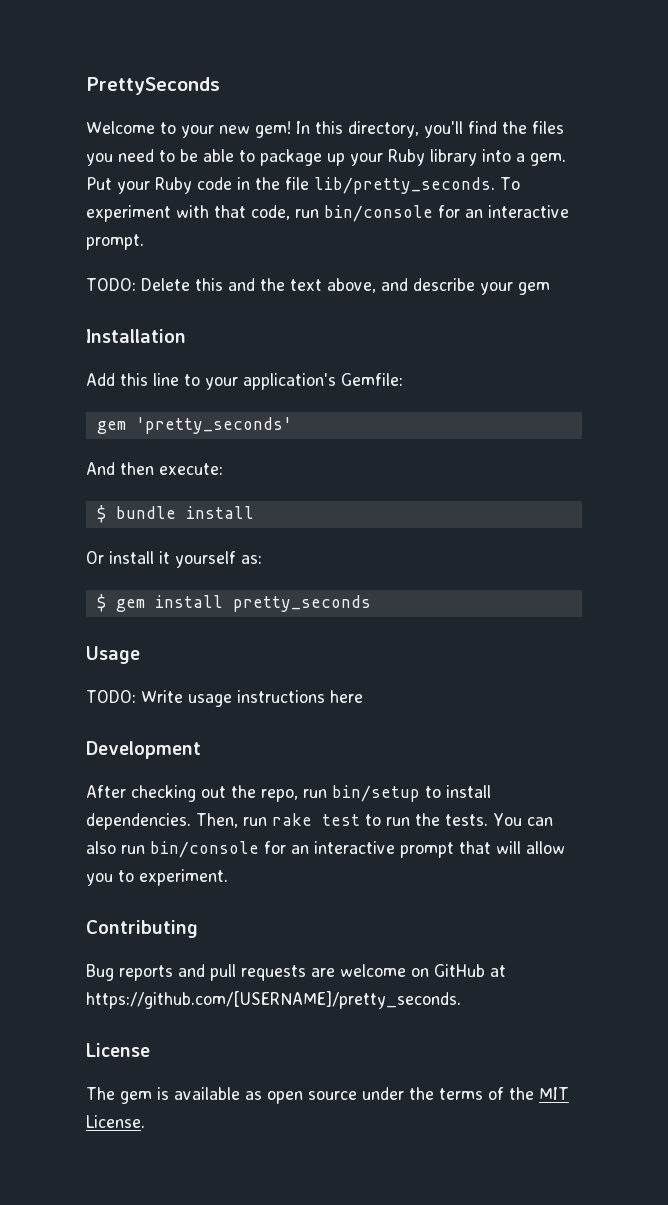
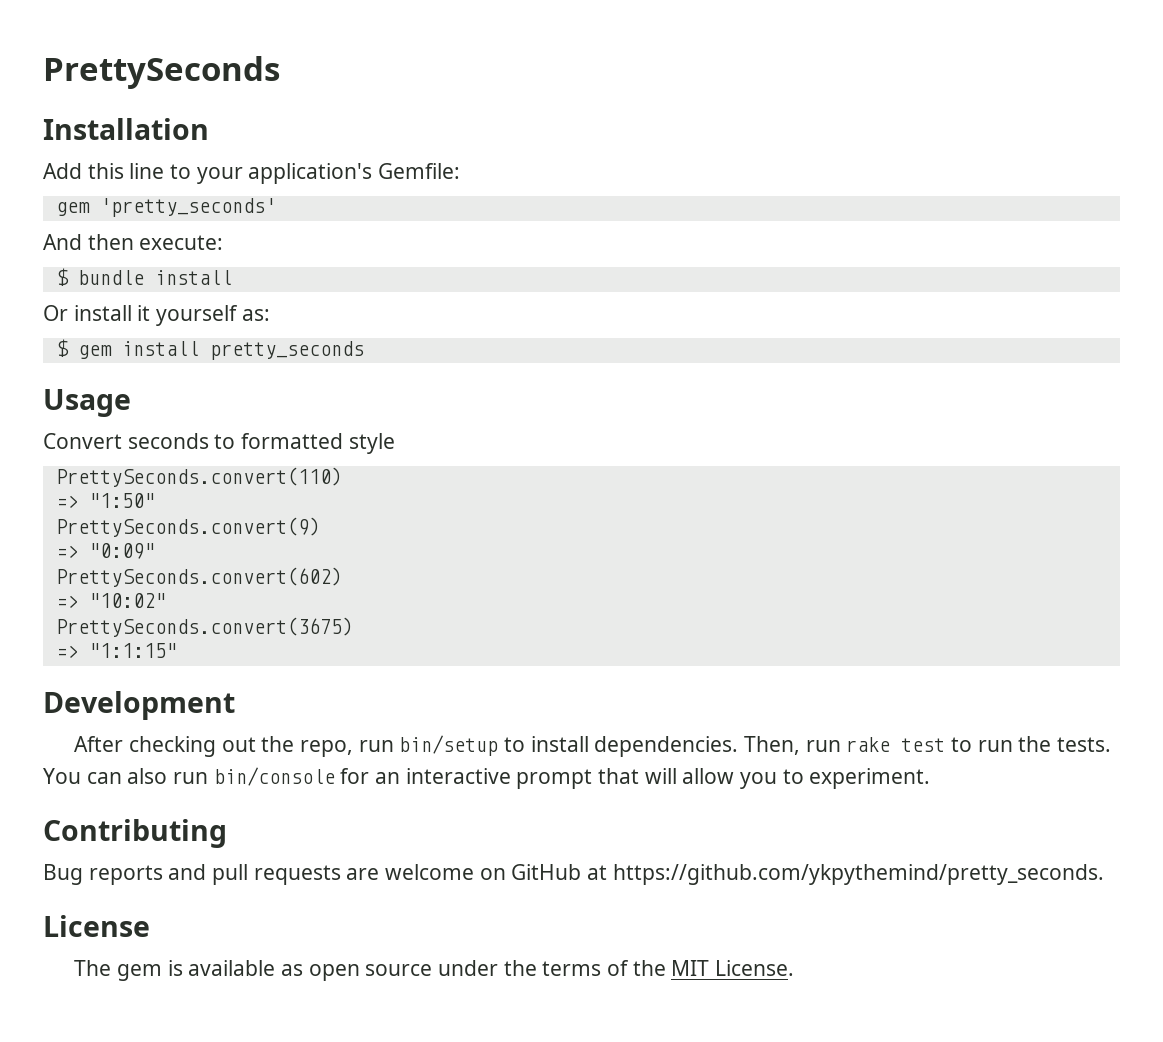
- Welcome to your new gem! In this directory, you'll find the files you need to be able to package up your Ruby library into a gem. Put your Ruby code in the file lib/pretty_seconds. To experiment with that code, run bin/console for an interactive prompt.
- TODO: Delete this and the text above, and describe your gem
- TODO: Write usage instructions here
+ Convert seconds to formatted style
+ PrettySeconds.convert(110)
+ => "1:50"
+ PrettySeconds.convert(9)
+ => "0:09"
+ PrettySeconds.convert(602)
+ => "10:02"
+ PrettySeconds.convert(3675)
+ => "1:1:15"
- Bug reports and pull requests are welcome on GitHub at https://github.com/[USERNAME]/pretty_seconds.
+ Bug reports and pull requests are welcome on GitHub at https://github.com/ykpythemind/pretty_seconds.

